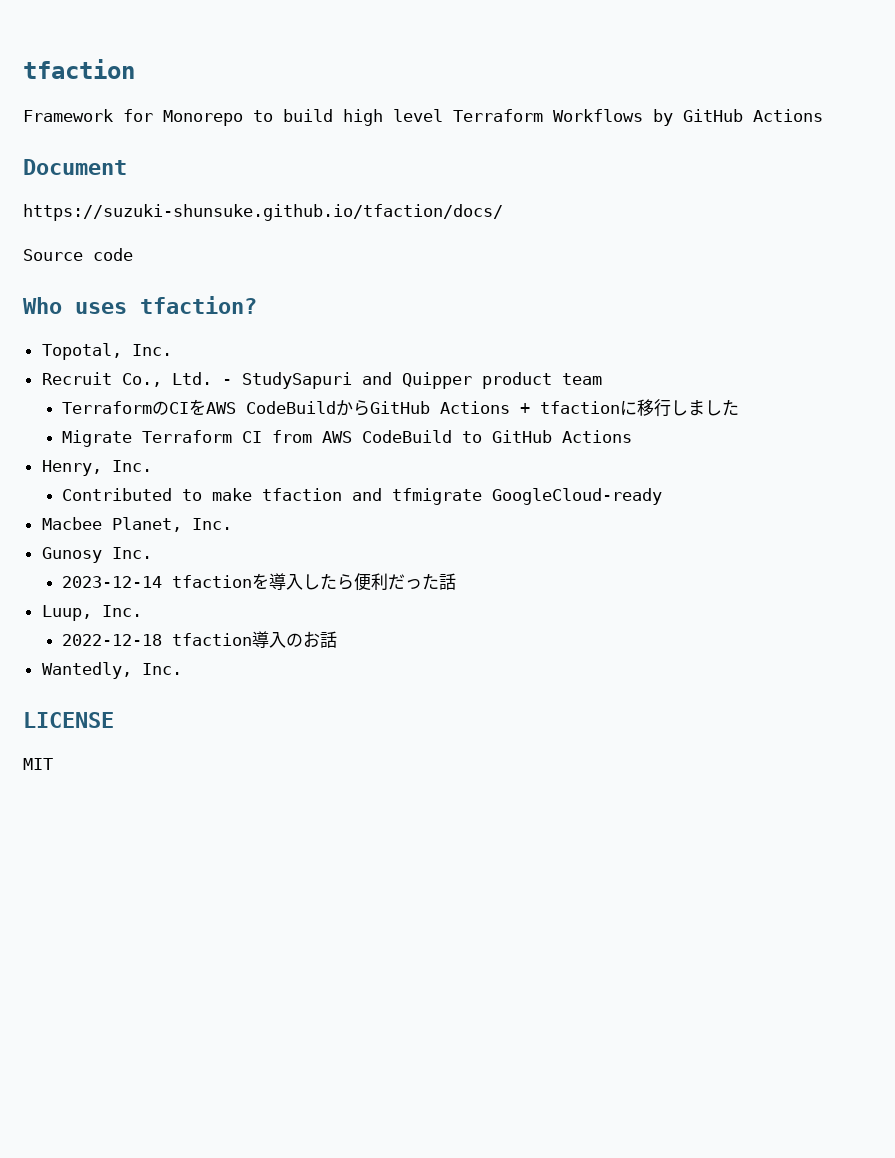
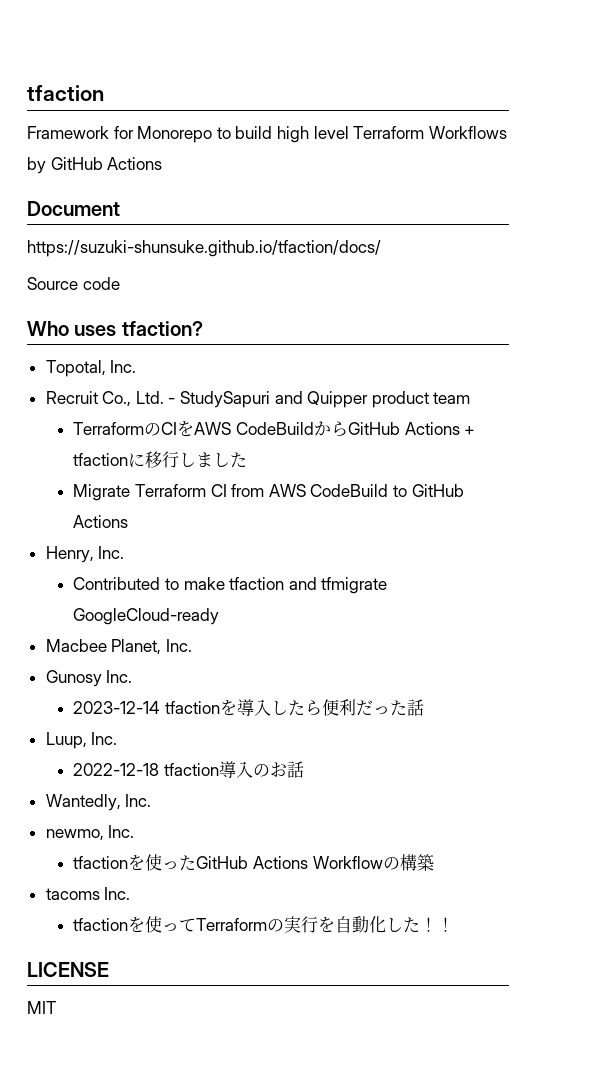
+ newmo, Inc.
+ tfactionを使ったGitHub Actions Workflowの構築
+ tacoms Inc.
+ tfactionを使ってTerraformの実行を自動化した！！

